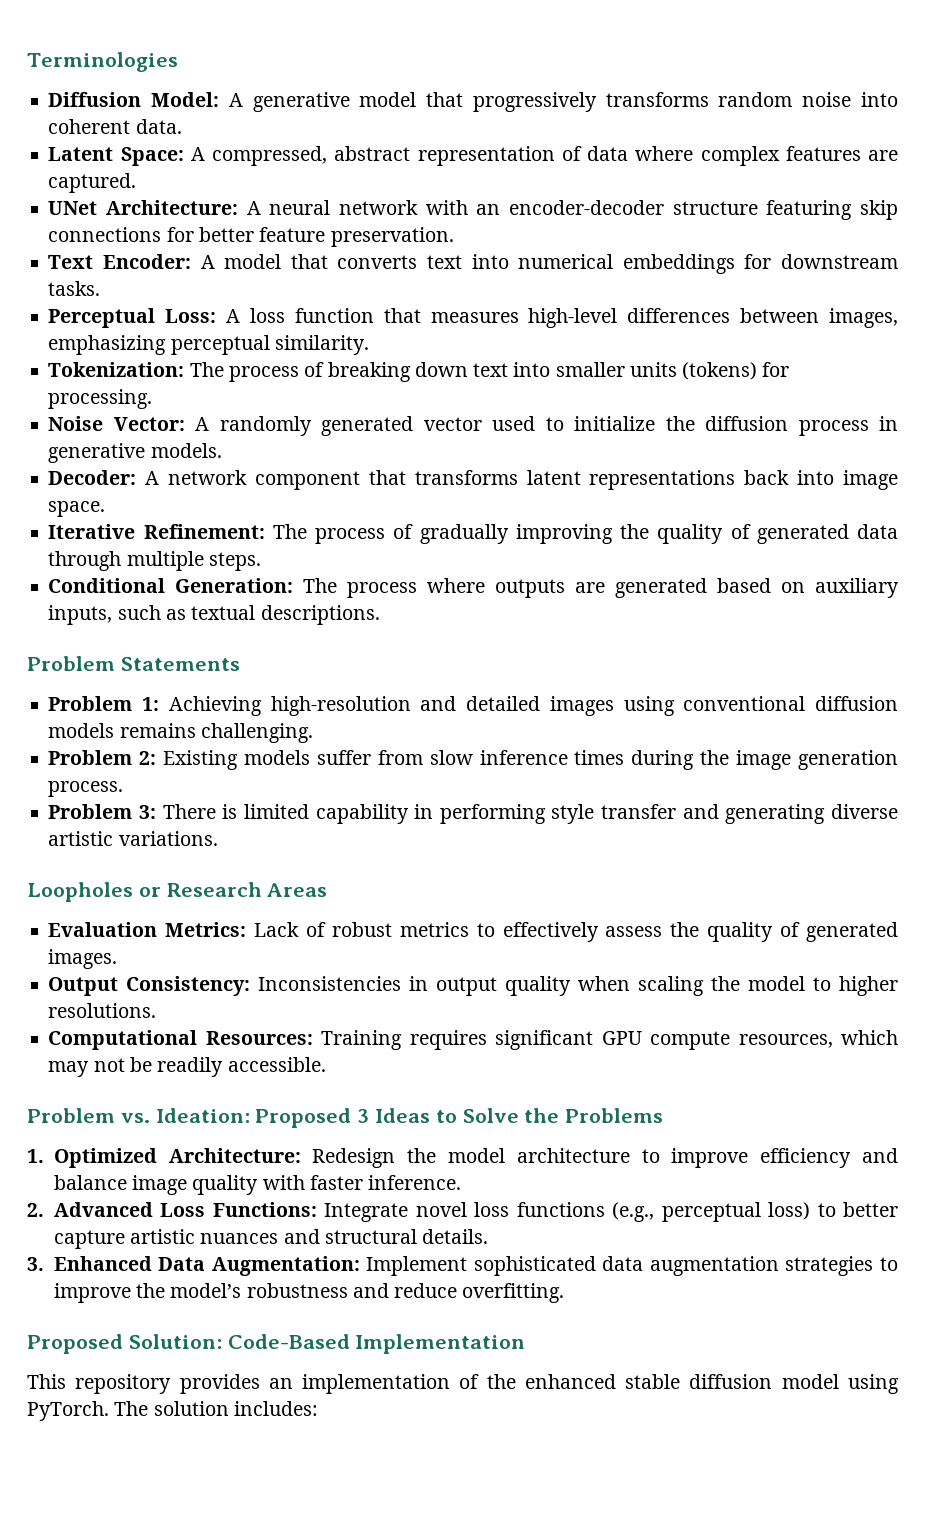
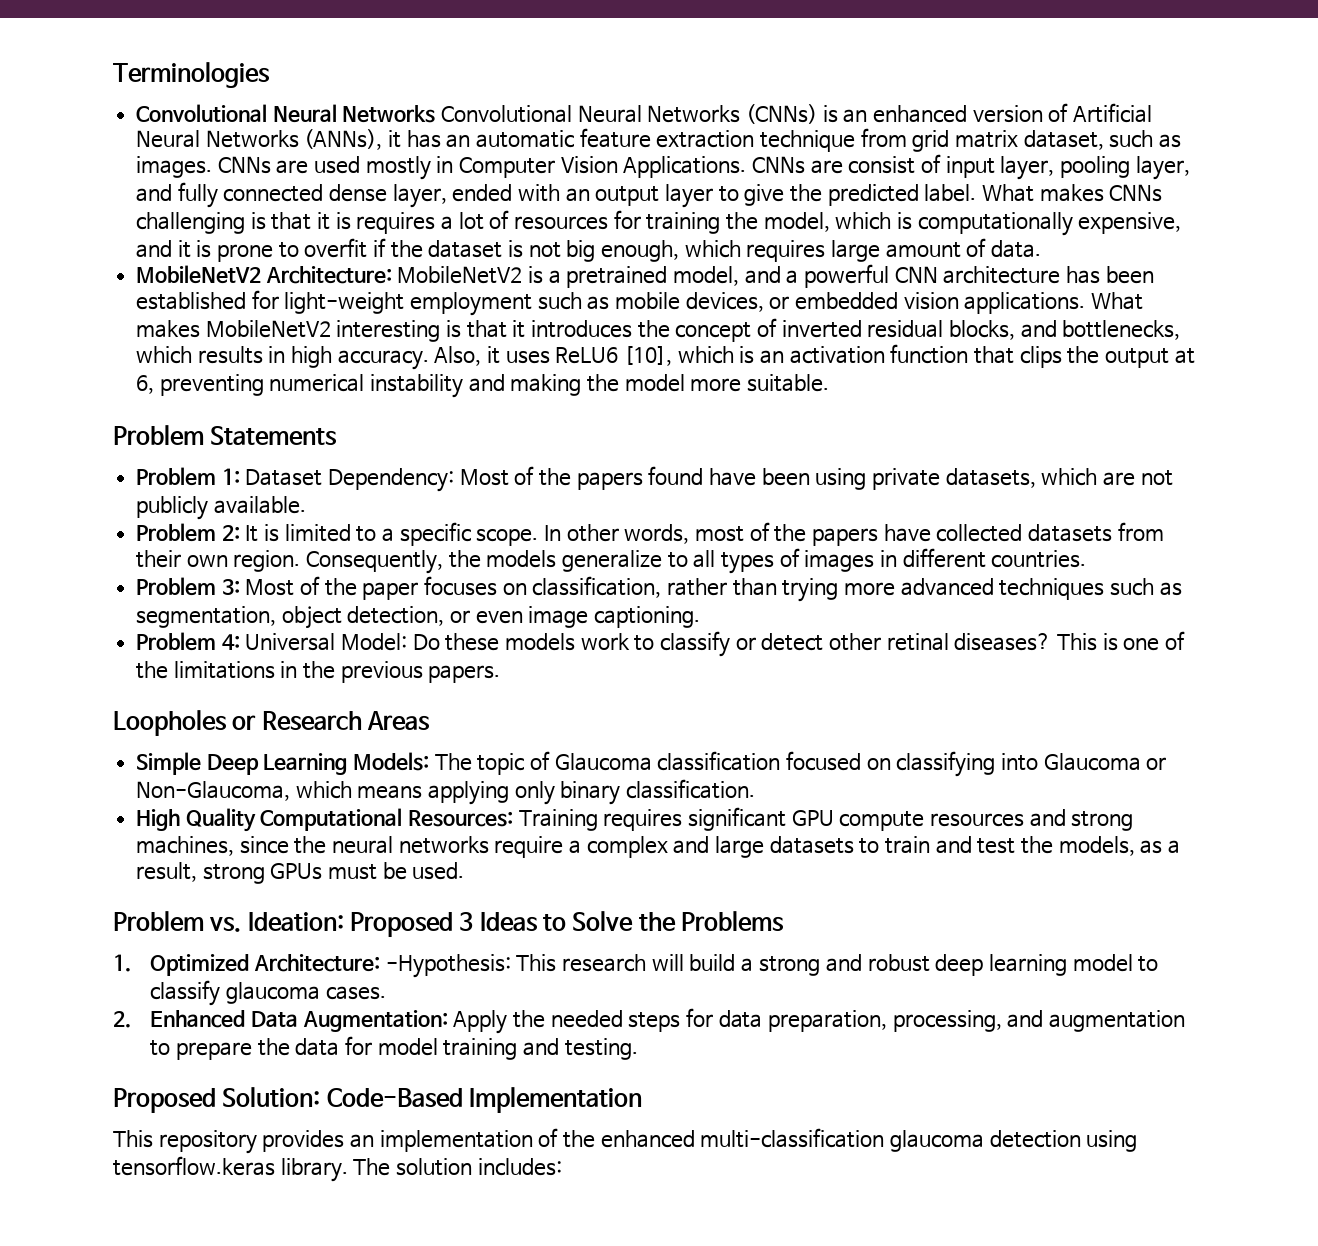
- Diffusion Model: A generative model that progressively transforms random noise into coherent data.
- Latent Space: A compressed, abstract representation of data where complex features are captured.
- UNet Architecture: A neural network with an encoder-decoder structure featuring skip connections for better feature preservation.
- Text Encoder: A model that converts text into numerical embeddings for downstream tasks.
- Perceptual Loss: A loss function that measures high-level differences between images, emphasizing perceptual similarity.
- Tokenization: The process of breaking down text into smaller units (tokens) for processing.
- Noise Vector: A randomly generated vector used to initialize the diffusion process in generative models.
- Decoder: A network component that transforms latent representations back into image space.
- Iterative Refinement: The process of gradually improving the quality of generated data through multiple steps.
- Conditional Generation: The process where outputs are generated based on auxiliary inputs, such as textual descriptions.
+ Convolutional Neural Networks Convolutional Neural Networks (CNNs) is an enhanced version of Artificial Neural Networks (ANNs), it has an automatic feature extraction technique from grid matrix dataset, such as images. CNNs are used mostly in Computer Vision Applications. CNNs are consist of input layer, pooling layer, and fully connected dense layer, ended with an output layer to give the predicted label. What makes CNNs challenging is that it is requires a lot of resources for training the model, which is computationally expensive, and it is prone to overfit if the dataset is not big enough, which requires large amount of data.
+ MobileNetV2 Architecture: MobileNetV2 is a pretrained model, and a powerful CNN architecture has been established for light-weight employment such as mobile devices, or embedded vision applications. What makes MobileNetV2 interesting is that it introduces the concept of inverted residual blocks, and bottlenecks, which results in high accuracy. Also, it uses ReLU6 [10], which is an activation function that clips the output at 6, preventing numerical instability and making the model more suitable.
  Problem Statements
- Problem 1: Achieving high-resolution and detailed images using conventional diffusion models remains challenging.
- Problem 2: Existing models suffer from slow inference times during the image generation process.
- Problem 3: There is limited capability in performing style transfer and generating diverse artistic variations.
+ Problem 1: Dataset Dependency: Most of the papers found have been using private datasets, which are not publicly available.
+ Problem 2: It is limited to a specific scope. In other words, most of the papers have collected datasets from their own region. Consequently, the models generalize to all types of images in different countries.
+ Problem 3: Most of the paper focuses on classification, rather than trying more advanced techniques such as segmentation, object detection, or even image captioning.
+ Problem 4: Universal Model: Do these models work to classify or detect other retinal diseases? This is one of the limitations in the previous papers.
  Loopholes or Research Areas
- Evaluation Metrics: Lack of robust metrics to effectively assess the quality of generated images.
- Output Consistency: Inconsistencies in output quality when scaling the model to higher resolutions.
- Computational Resources: Training requires significant GPU compute resources, which may not be readily accessible.
+ Simple Deep Learning Models: The topic of Glaucoma classification focused on classifying into Glaucoma or Non-Glaucoma, which means applying only binary classification.
+ High Quality Computational Resources: Training requires significant GPU compute resources and strong machines, since the neural networks require a complex and large datasets to train and test the models, as a result, strong GPUs must be used.
- 1. Optimized Architecture: Redesign the model architecture to improve efficiency and balance image quality with faster inference.
- 2. Advanced Loss Functions: Integrate novel loss functions (e.g., perceptual loss) to better capture artistic nuances and structural details.
- 3. Enhanced Data Augmentation: Implement sophisticated data augmentation strategies to improve the model’s robustness and reduce overfitting.
+ 1. Optimized Architecture: -Hypothesis: This research will build a strong and robust deep learning model to classify glaucoma cases.
+ 2. Enhanced Data Augmentation: Apply the needed steps for data preparation, processing, and augmentation to prepare the data for model training and testing.
- This repository provides an implementation of the enhanced stable diffusion model using PyTorch.
+ This repository provides an implementation of the enhanced multi-classification glaucoma detection using tensorflow.keras library.

